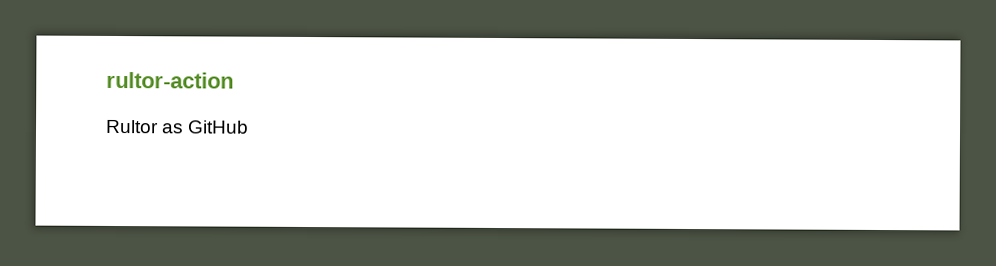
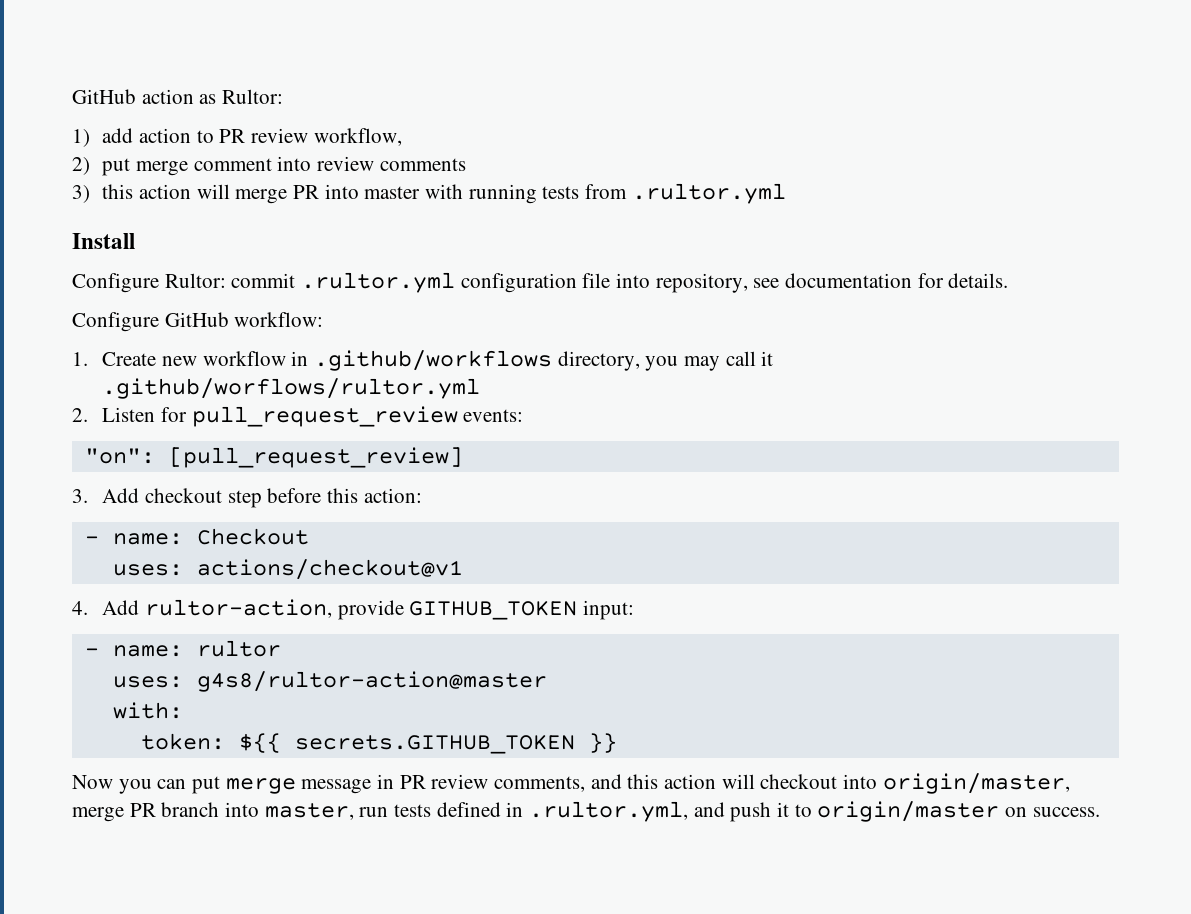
- rultor-action
- Rultor as GitHub
+ GitHub action as Rultor:
+ 1) add action to PR review workflow,
+ 2) put merge comment into review comments
+ 3) this action will merge PR into master with running tests from .rultor.yml
+ Install
+ Configure Rultor: commit .rultor.yml configuration file into repository, see documentation for details.
+ Configure GitHub workflow:
+ 1. Create new workflow in .github/workflows directory, you may call it .github/worflows/rultor.yml
+ 2. Listen for pull_request_review events:
+ "on": [pull_request_review]
+ 3. Add checkout step before this action:
+ - name: Checkout
+ uses: actions/checkout@v1
+ 4. Add rultor-action, provide GITHUB_TOKEN input:
+ - name: rultor
+ uses: g4s8/rultor-action@master
+ with:
+ token: ${{ secrets.GITHUB_TOKEN }}
+ Now you can put merge message in PR review comments, and this action will checkout into origin/master, merge PR branch into master, run tests defined in .rultor.yml, and push it to origin/master on success.

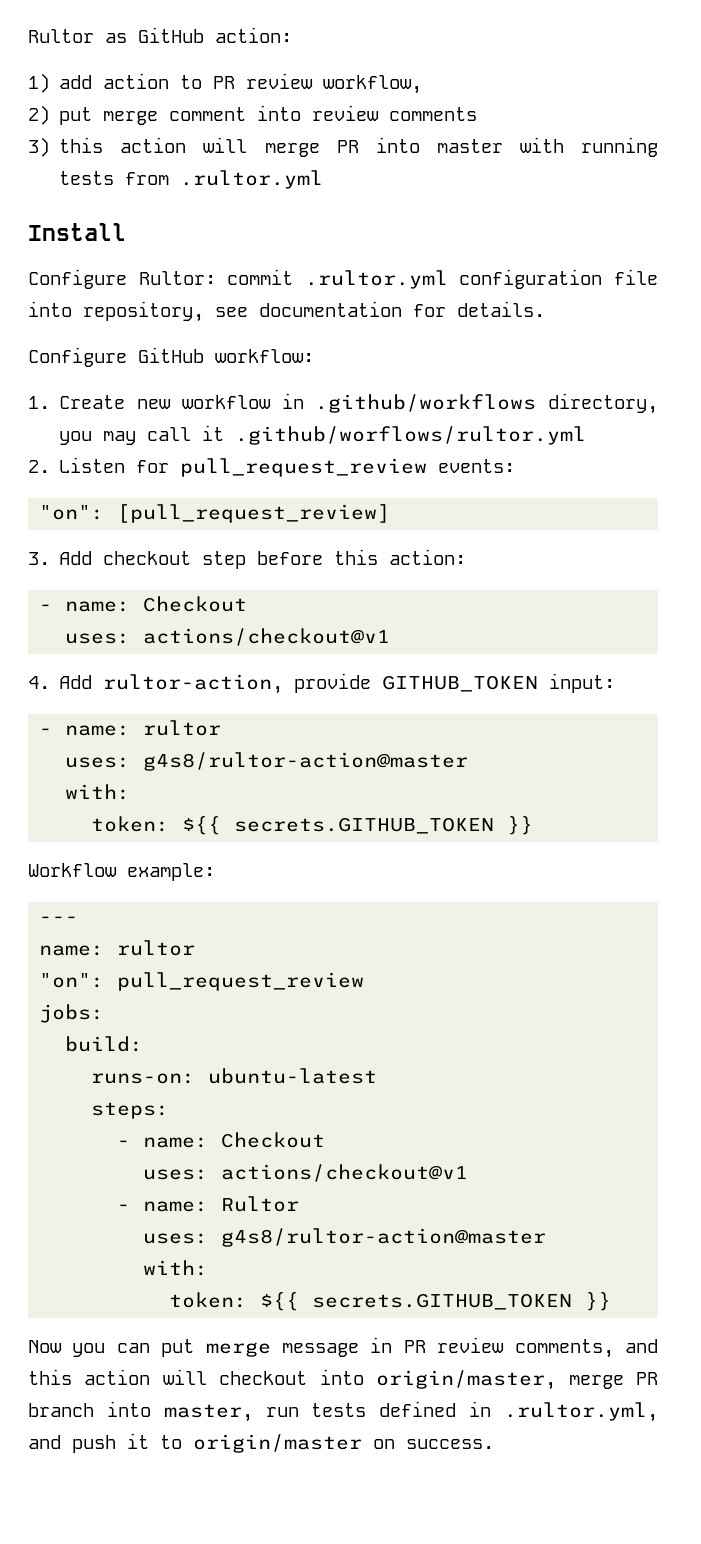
- GitHub action as Rultor:
+ Rultor as GitHub action:
+ Workflow example:
+ ---
+ name: rultor
+ "on": pull_request_review
+ jobs:
+ build:
+ runs-on: ubuntu-latest
+ steps:
+ - name: Checkout
+ uses: actions/checkout@v1
+ - name: Rultor
+ uses: g4s8/rultor-action@master
+ with:
+ token: ${{ secrets.GITHUB_TOKEN }}

